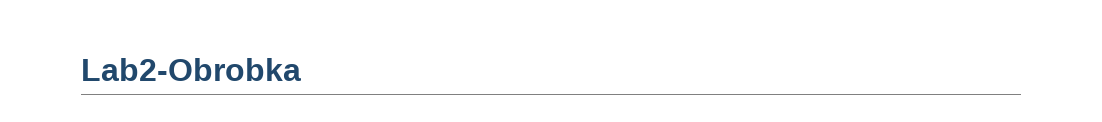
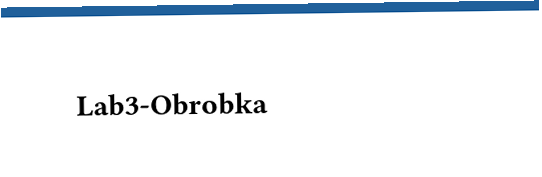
- Lab2-Obrobka
+ Lab3-Obrobka

